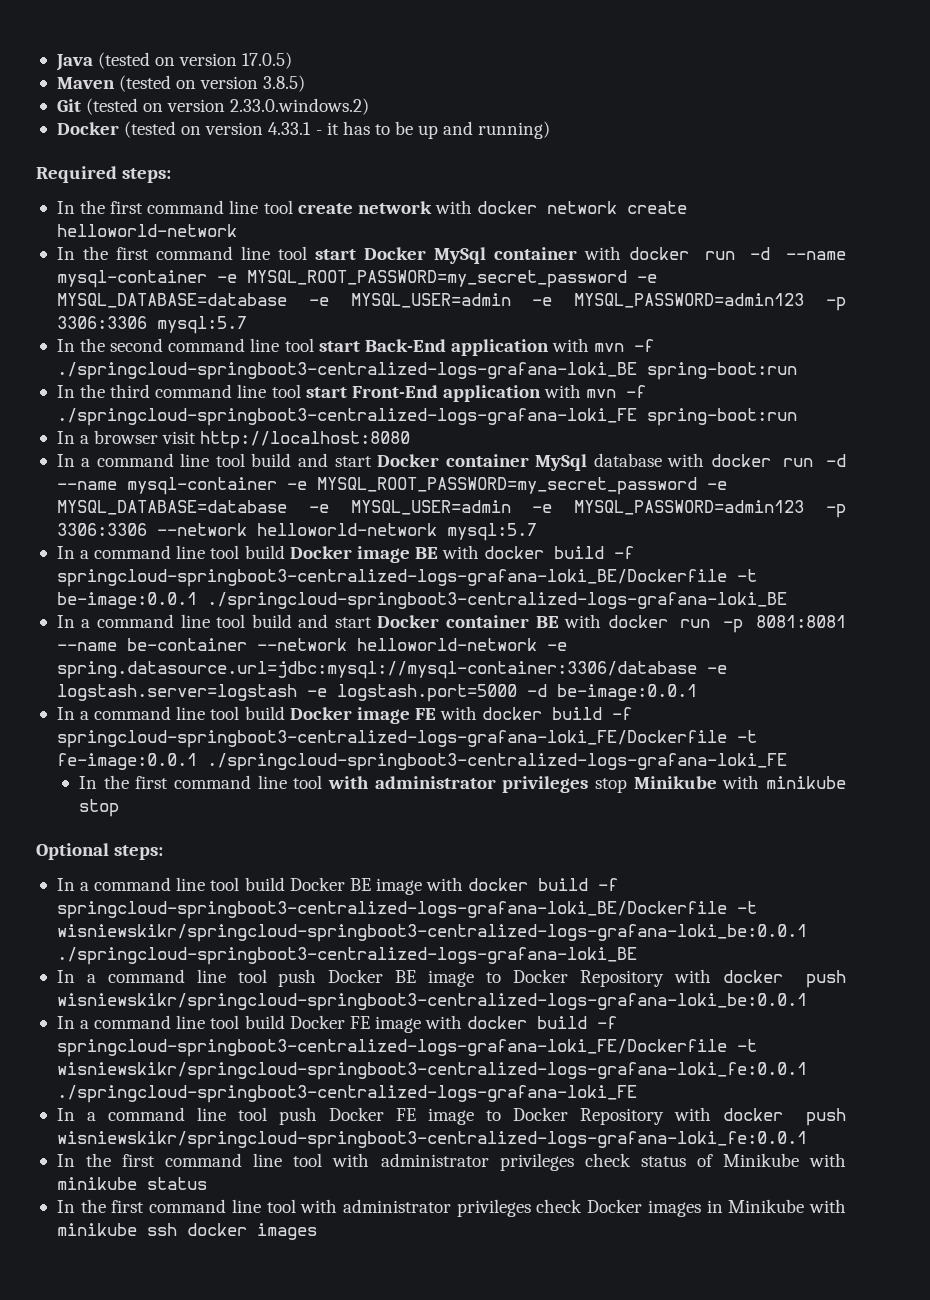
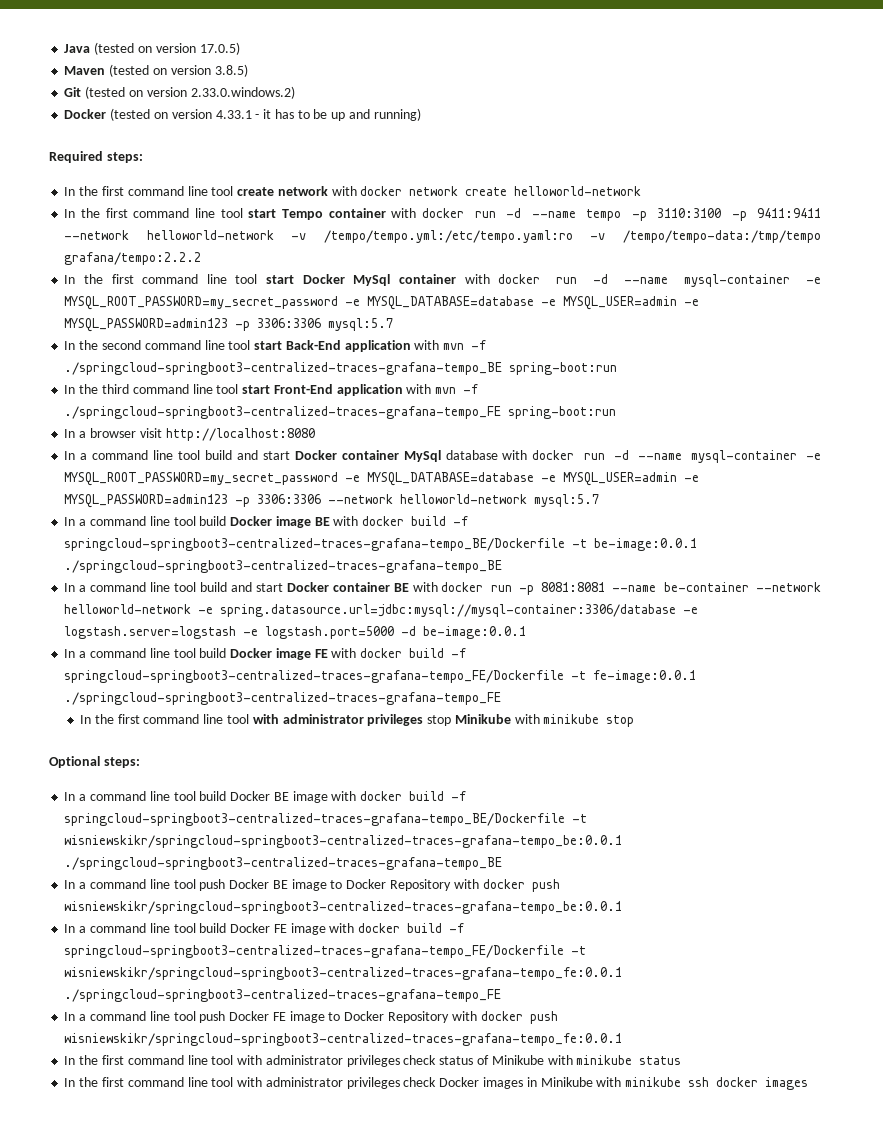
+ In the first command line tool start Tempo container with docker run -d --name tempo -p 3110:3100 -p 9411:9411 --network helloworld-network -v /tempo/tempo.yml:/etc/tempo.yaml:ro -v /tempo/tempo-data:/tmp/tempo grafana/tempo:2.2.2
- In the second command line tool start Back-End application with mvn -f ./springcloud-springboot3-centralized-logs-grafana-loki_BE spring-boot:run
+ In the second command line tool start Back-End application with mvn -f ./springcloud-springboot3-centralized-traces-grafana-tempo_BE spring-boot:run
- In the third command line tool start Front-End application with mvn -f ./springcloud-springboot3-centralized-logs-grafana-loki_FE spring-boot:run
+ In the third command line tool start Front-End application with mvn -f ./springcloud-springboot3-centralized-traces-grafana-tempo_FE spring-boot:run
- In a command line tool build Docker image BE with docker build -f springcloud-springboot3-centralized-logs-grafana-loki_BE/Dockerfile -t be-image:0.0.1 ./springcloud-springboot3-centralized-logs-grafana-loki_BE
+ In a command line tool build Docker image BE with docker build -f springcloud-springboot3-centralized-traces-grafana-tempo_BE/Dockerfile -t be-image:0.0.1 ./springcloud-springboot3-centralized-traces-grafana-tempo_BE
- In a command line tool build Docker image FE with docker build -f springcloud-springboot3-centralized-logs-grafana-loki_FE/Dockerfile -t fe-image:0.0.1 ./springcloud-springboot3-centralized-logs-grafana-loki_FE
+ In a command line tool build Docker image FE with docker build -f springcloud-springboot3-centralized-traces-grafana-tempo_FE/Dockerfile -t fe-image:0.0.1 ./springcloud-springboot3-centralized-traces-grafana-tempo_FE
- In a command line tool build Docker BE image with docker build -f springcloud-springboot3-centralized-logs-grafana-loki_BE/Dockerfile -t wisniewskikr/springcloud-springboot3-centralized-logs-grafana-loki_be:0.0.1 ./springcloud-springboot3-centralized-logs-grafana-loki_BE
+ In a command line tool build Docker BE image with docker build -f springcloud-springboot3-centralized-traces-grafana-tempo_BE/Dockerfile -t wisniewskikr/springcloud-springboot3-centralized-traces-grafana-tempo_be:0.0.1 ./springcloud-springboot3-centralized-traces-grafana-tempo_BE
- In a command line tool push Docker BE image to Docker Repository with docker push wisniewskikr/springcloud-springboot3-centralized-logs-grafana-loki_be:0.0.1
+ In a command line tool push Docker BE image to Docker Repository with docker push wisniewskikr/springcloud-springboot3-centralized-traces-grafana-tempo_be:0.0.1
- In a command line tool build Docker FE image with docker build -f springcloud-springboot3-centralized-logs-grafana-loki_FE/Dockerfile -t wisniewskikr/springcloud-springboot3-centralized-logs-grafana-loki_fe:0.0.1 ./springcloud-springboot3-centralized-logs-grafana-loki_FE
+ In a command line tool build Docker FE image with docker build -f springcloud-springboot3-centralized-traces-grafana-tempo_FE/Dockerfile -t wisniewskikr/springcloud-springboot3-centralized-traces-grafana-tempo_fe:0.0.1 ./springcloud-springboot3-centralized-traces-grafana-tempo_FE
- In a command line tool push Docker FE image to Docker Repository with docker push wisniewskikr/springcloud-springboot3-centralized-logs-grafana-loki_fe:0.0.1
+ In a command line tool push Docker FE image to Docker Repository with docker push wisniewskikr/springcloud-springboot3-centralized-traces-grafana-tempo_fe:0.0.1

